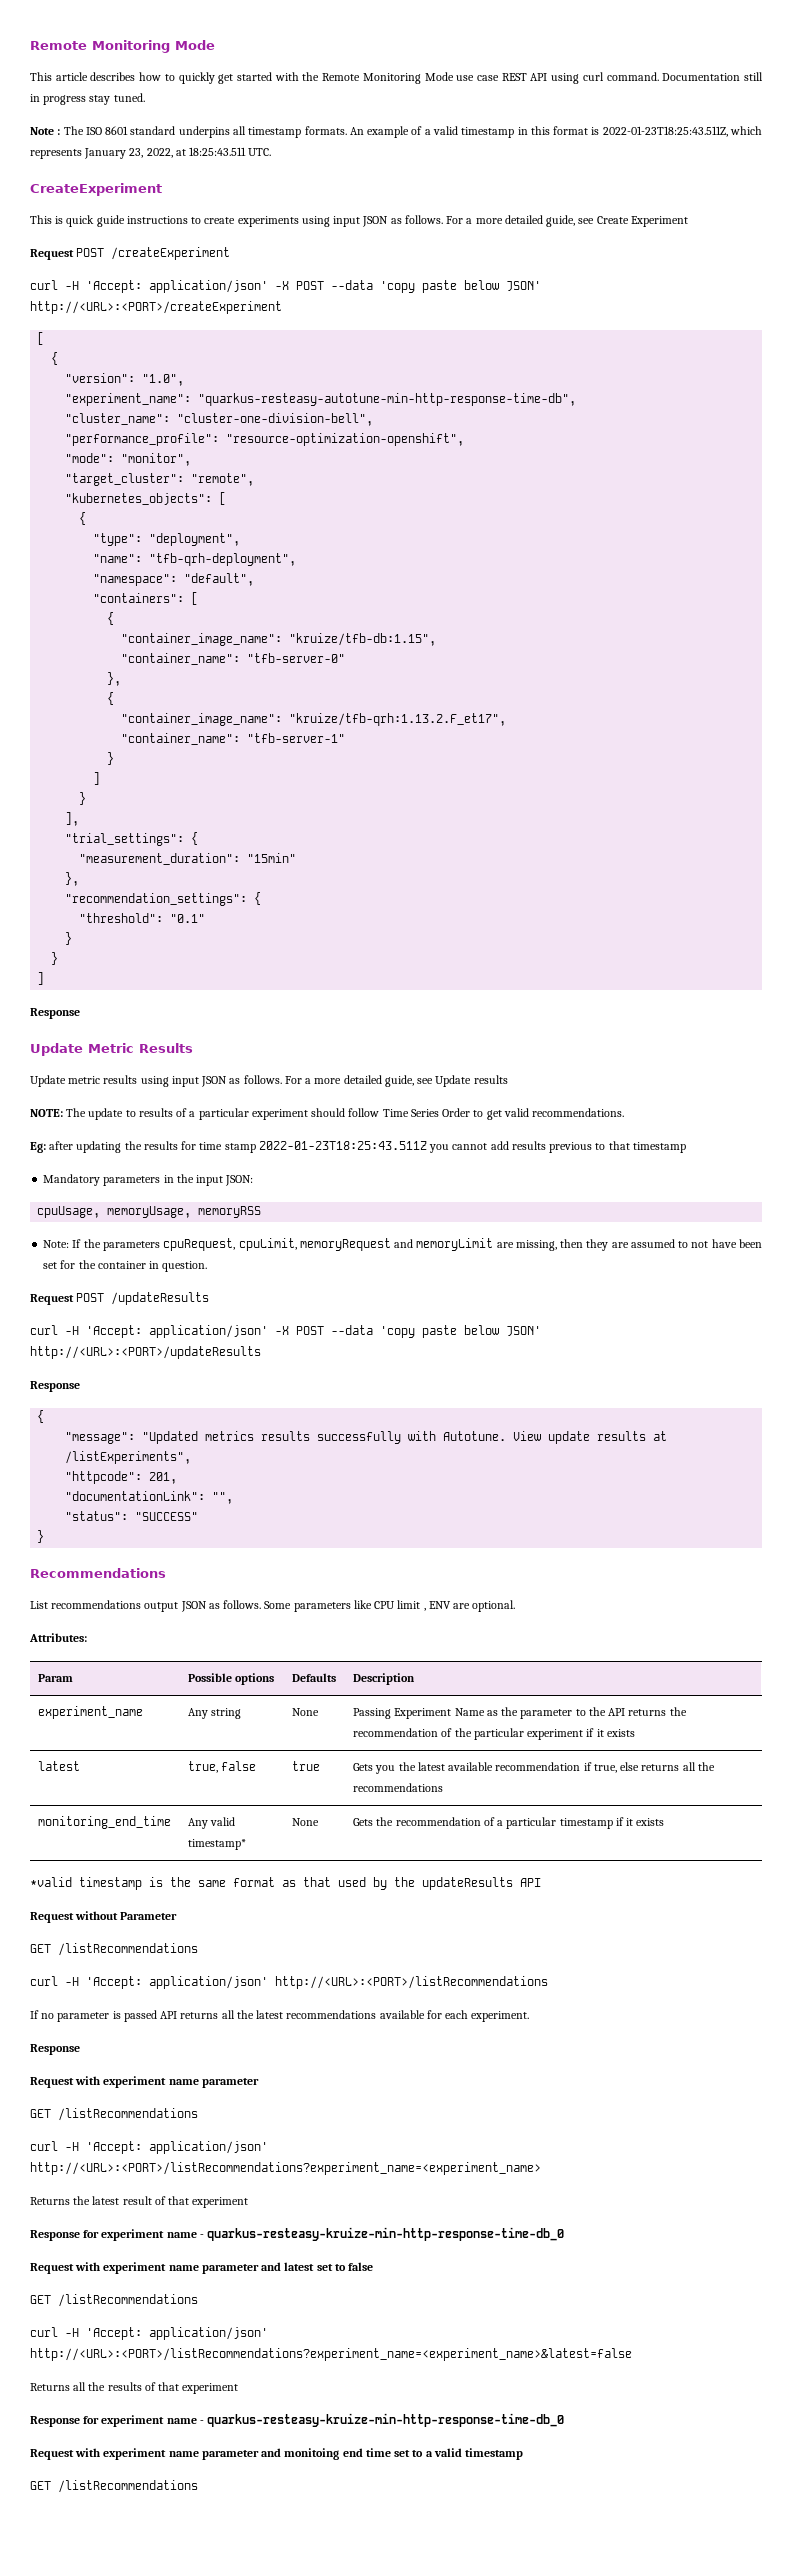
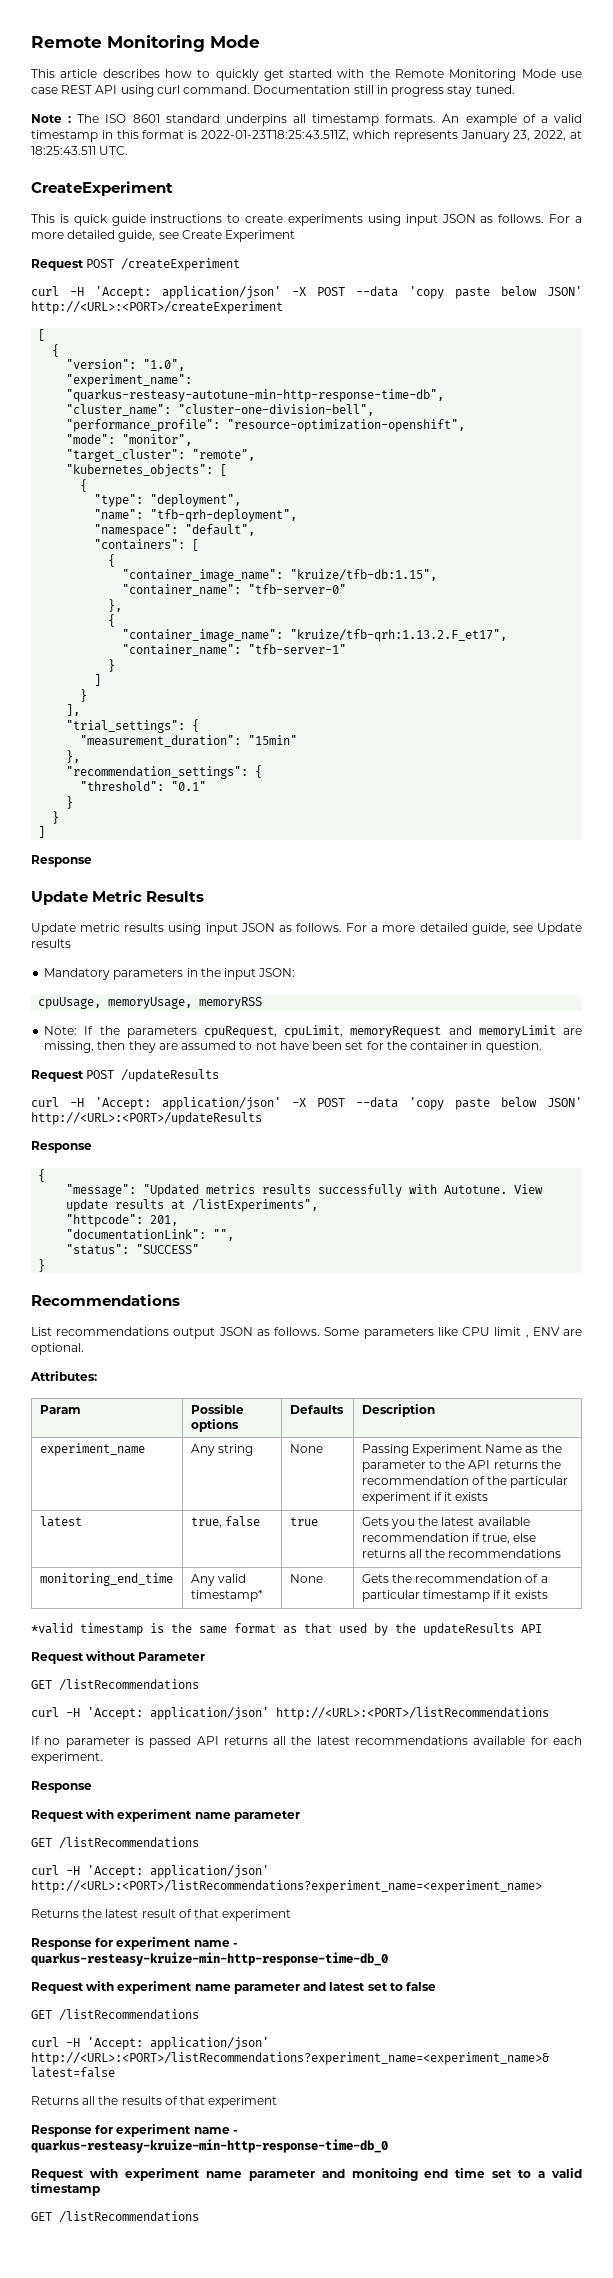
- NOTE: The update to results of a particular experiment should follow Time Series Order to get valid recommendations.
- Eg: after updating the results for time stamp 2022-01-23T18:25:43.511Z you cannot add results previous to that timestamp

